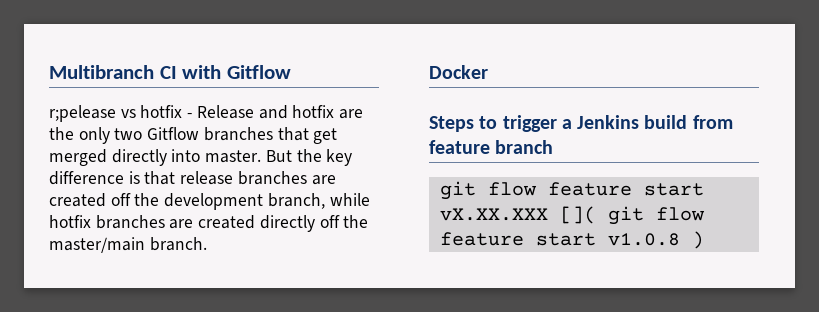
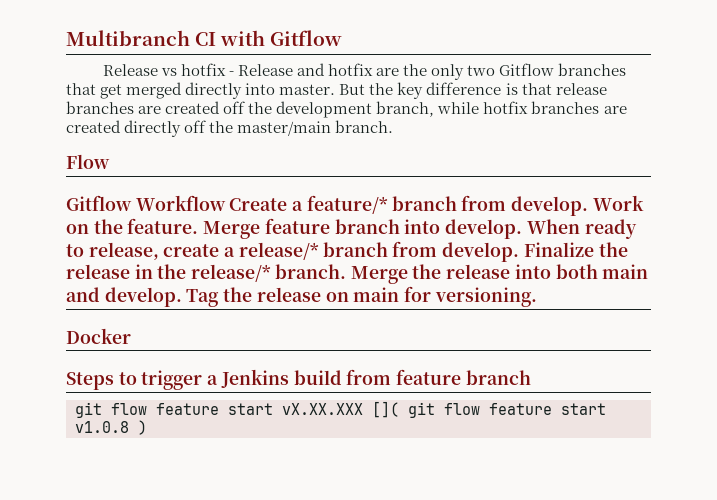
- r;pelease vs hotfix - Release and hotfix are the only two Gitflow branches that get merged directly into master.
+ Release vs hotfix - Release and hotfix are the only two Gitflow branches that get merged directly into master.
+ Flow
+ Gitflow Workflow Create a feature/* branch from develop. Work on the feature. Merge feature branch into develop. When ready to release, create a release/* branch from develop. Finalize the release in the release/* branch. Merge the release into both main and develop. Tag the release on main for versioning.

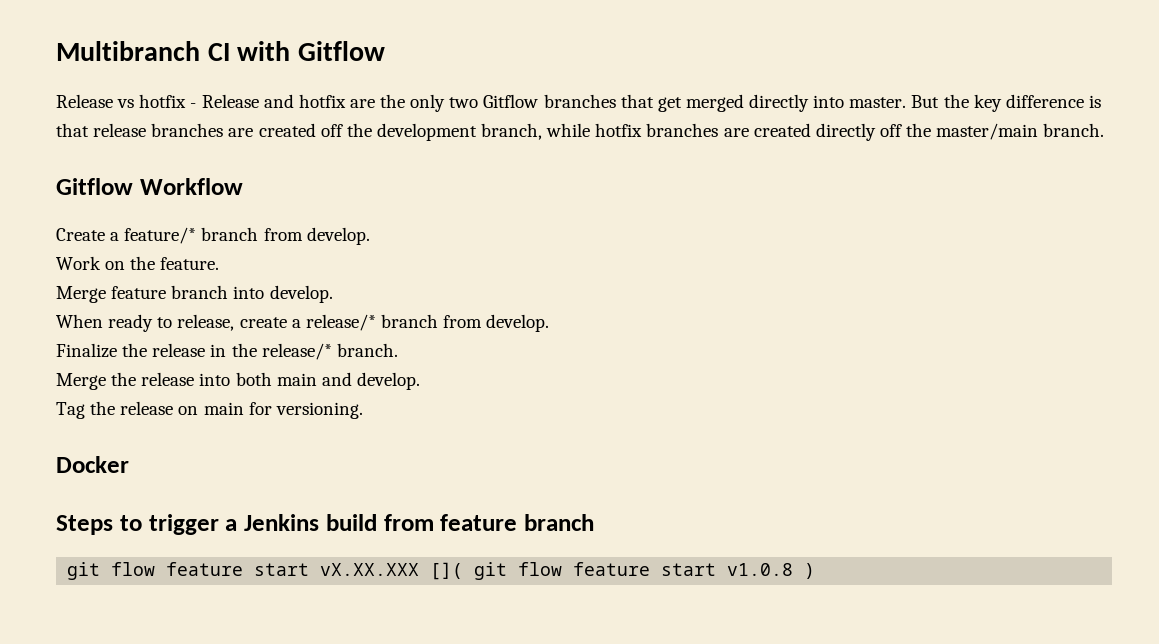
- Flow
- Gitflow Workflow Create a feature/* branch from develop. Work on the feature. Merge feature branch into develop. When ready to release, create a release/* branch from develop. Finalize the release in the release/* branch. Merge the release into both main and develop. Tag the release on main for versioning.
+ Gitflow Workflow
+ Create a feature/* branch from develop.
+ Work on the feature.
+ Merge feature branch into develop.
+ When ready to release, create a release/* branch from develop.
+ Finalize the release in the release/* branch.
+ Merge the release into both main and develop.
+ Tag the release on main for versioning.

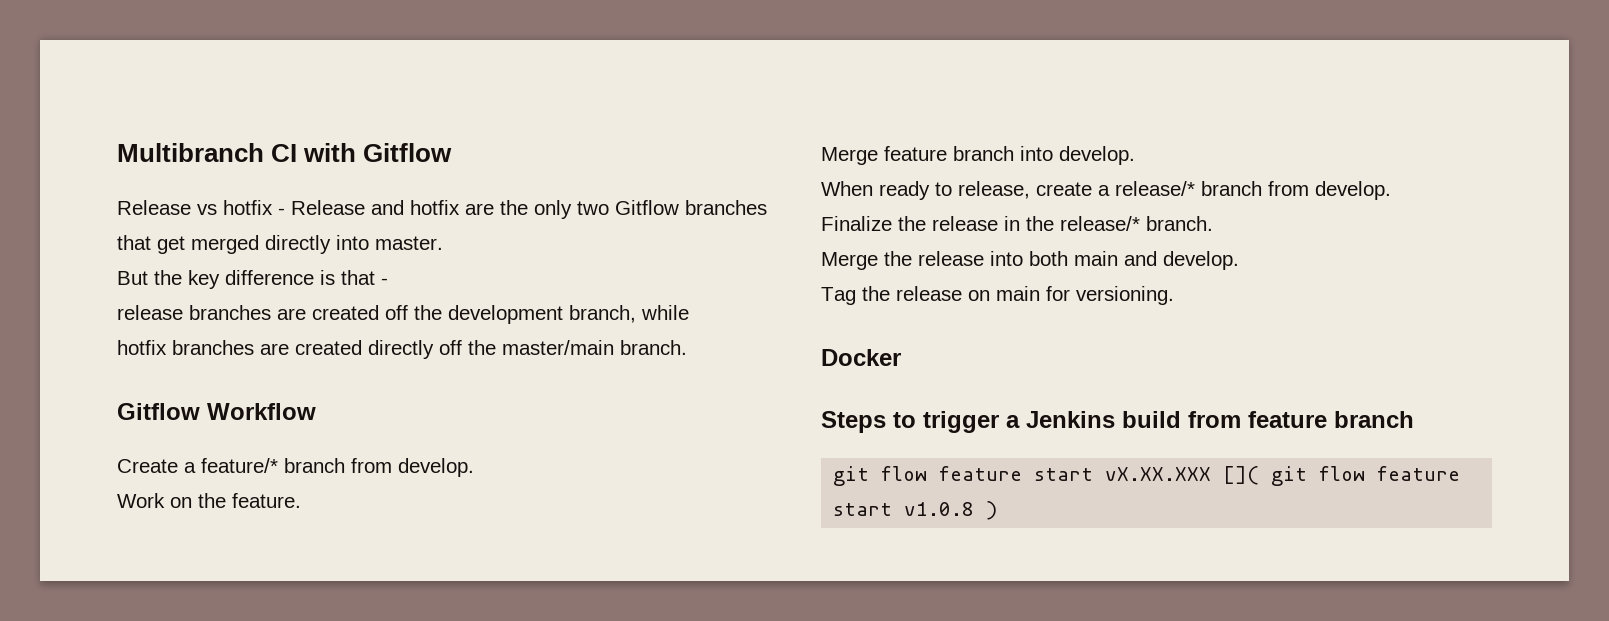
- Release vs hotfix - Release and hotfix are the only two Gitflow branches that get merged directly into master. But the key difference is that release branches are created off the development branch, while hotfix branches are created directly off the master/main branch.
+ Release vs hotfix - Release and hotfix are the only two Gitflow branches that get merged directly into master.
+ But the key difference is that -
+ release branches are created off the development branch, while
+ hotfix branches are created directly off the master/main branch.

